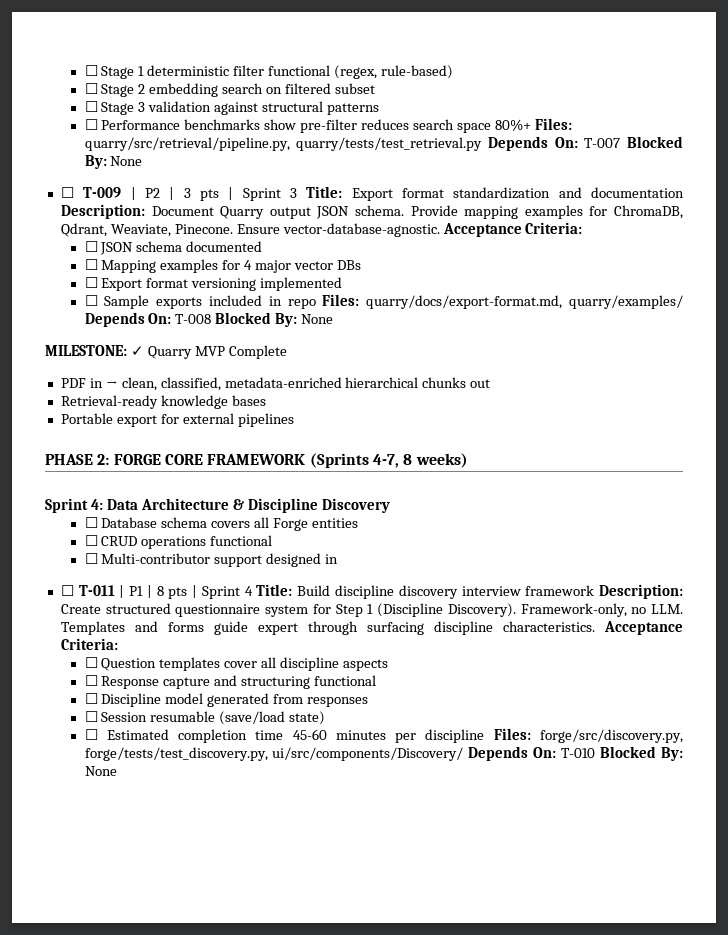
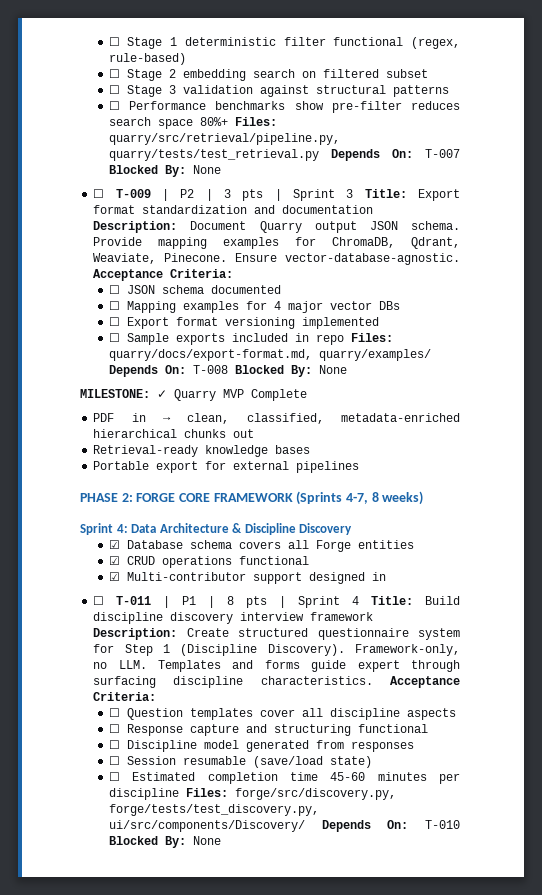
- ☐ Database schema covers all Forge entities
+ ☑ Database schema covers all Forge entities
- ☐ CRUD operations functional
+ ☑ CRUD operations functional
- ☐ Multi-contributor support designed in
+ ☑ Multi-contributor support designed in

